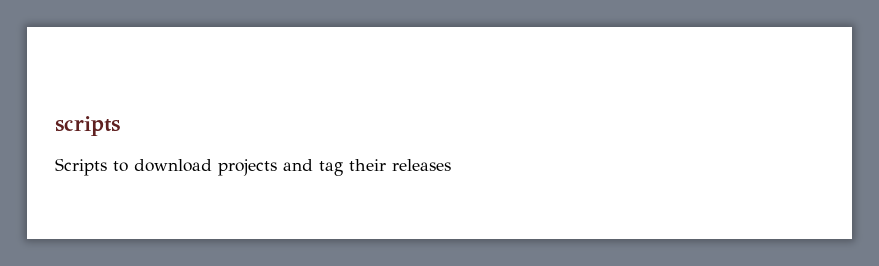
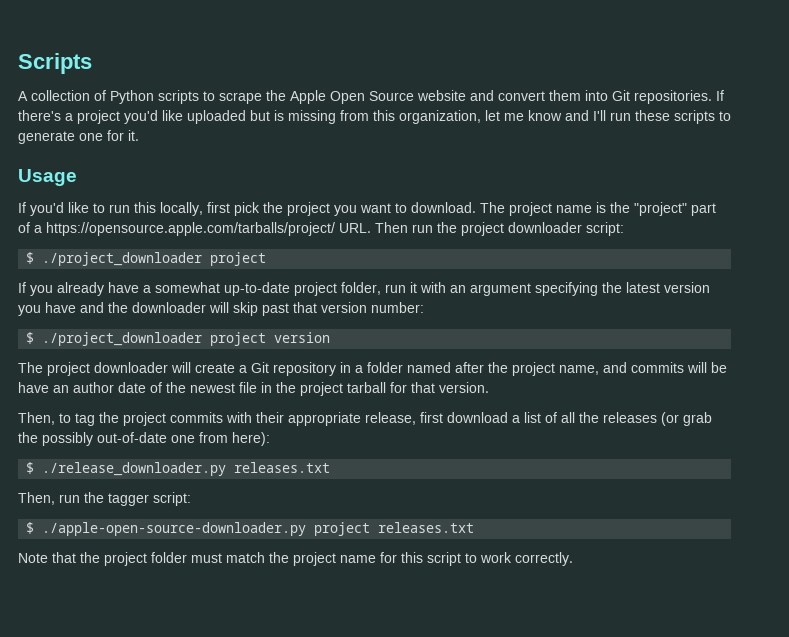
- scripts
- Scripts to download projects and tag their releases
+ Scripts
+ A collection of Python scripts to scrape the Apple Open Source website and convert them into Git repositories. If there's a project you'd like uploaded but is missing from this organization, let me know and I'll run these scripts to generate one for it.
+ Usage
+ If you'd like to run this locally, first pick the project you want to download. The project name is the "project" part of a https://opensource.apple.com/tarballs/project/ URL. Then run the project downloader script:
+ $ ./project_downloader project
+ If you already have a somewhat up-to-date project folder, run it with an argument specifying the latest version you have and the downloader will skip past that version number:
+ $ ./project_downloader project version
+ The project downloader will create a Git repository in a folder named after the project name, and commits will be have an author date of the newest file in the project tarball for that version.
+ Then, to tag the project commits with their appropriate release, first download a list of all the releases (or grab the possibly out-of-date one from here):
+ $ ./release_downloader.py releases.txt
+ Then, run the tagger script:
+ $ ./apple-open-source-downloader.py project releases.txt
+ Note that the project folder must match the project name for this script to work correctly.

